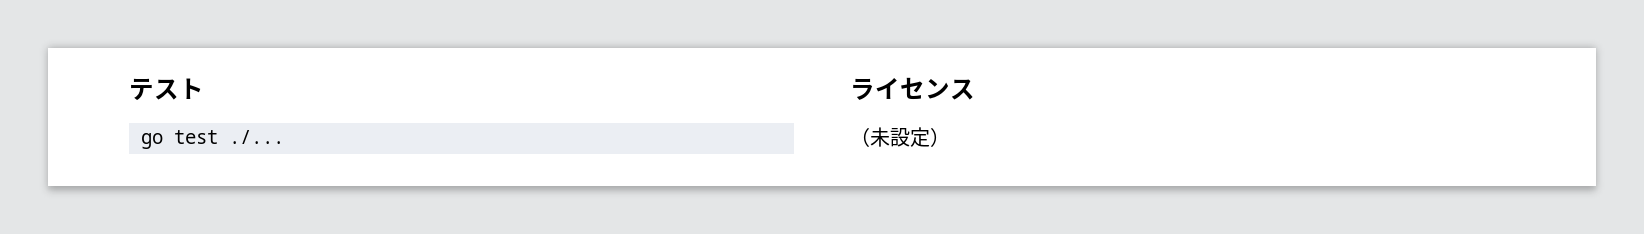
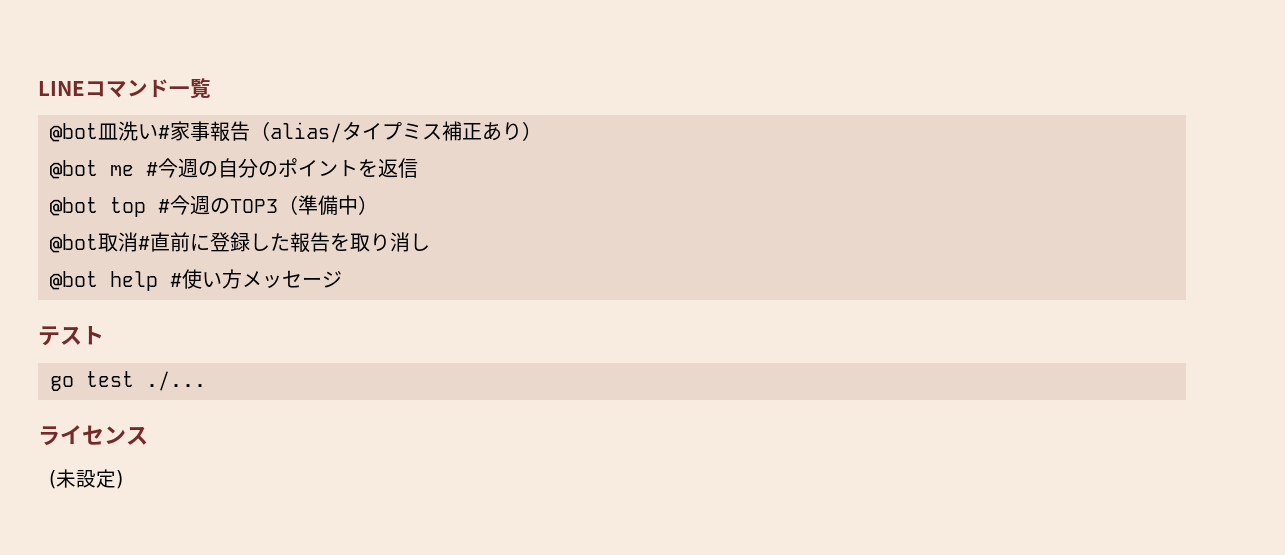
+ LINEコマンド一覧
+ @bot皿洗い#家事報告（alias/タイプミス補正あり）
+ @bot me #今週の自分のポイントを返信
+ @bot top #今週のTOP3（準備中）
+ @bot取消#直前に登録した報告を取り消し
+ @bot help #使い方メッセージ

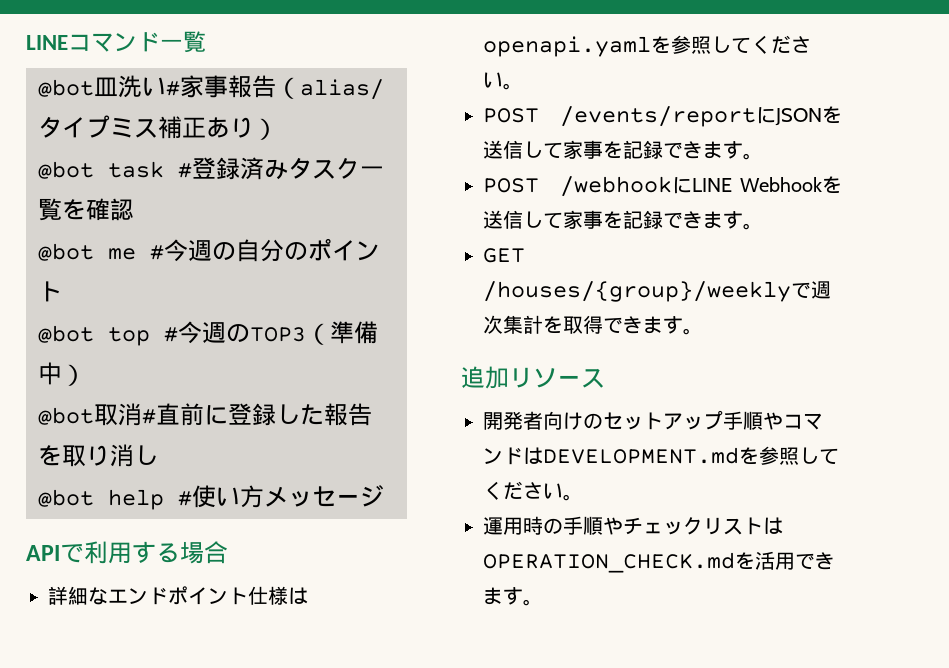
+ @bot task #登録済みタスク一覧を確認
- @bot me #今週の自分のポイントを返信
+ @bot me #今週の自分のポイント
- テスト
- go test ./...
- ライセンス
- （未設定）
+ APIで利用する場合
+ 詳細なエンドポイント仕様はopenapi.yamlを参照してください。
+ POST /events/reportにJSONを送信して家事を記録できます。
+ POST /webhookにLINE Webhookを送信して家事を記録できます。
+ GET /houses/{group}/weeklyで週次集計を取得できます。
+ 追加リソース
+ 開発者向けのセットアップ手順やコマンドはDEVELOPMENT.mdを参照してください。
+ 運用時の手順やチェックリストはOPERATION_CHECK.mdを活用できます。

